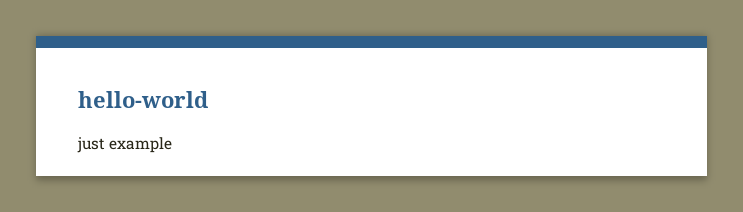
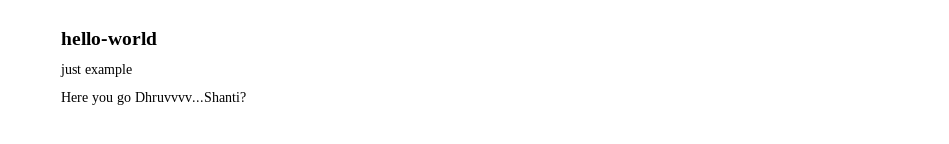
+ Here you go Dhruvvvv...Shanti?

